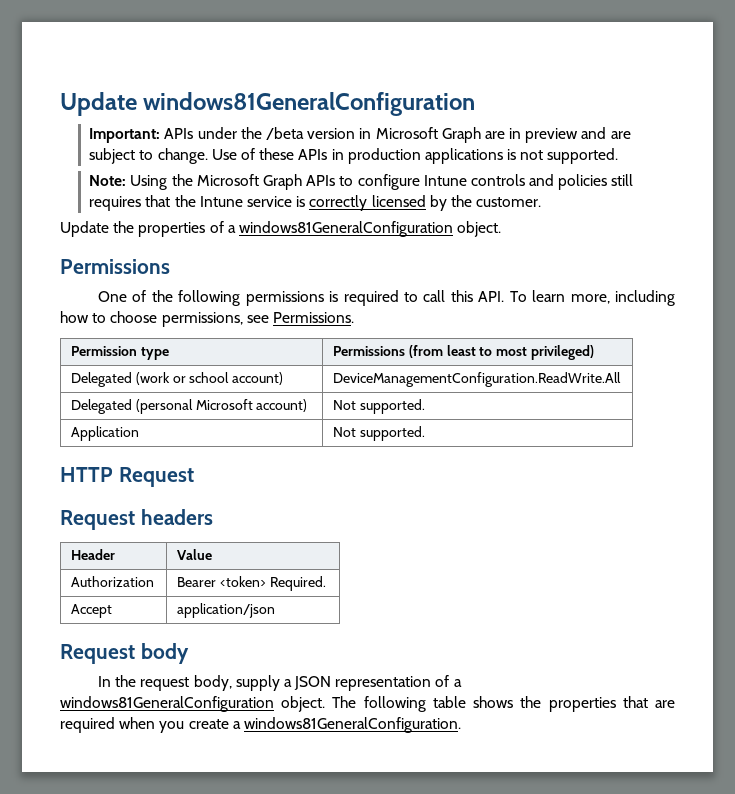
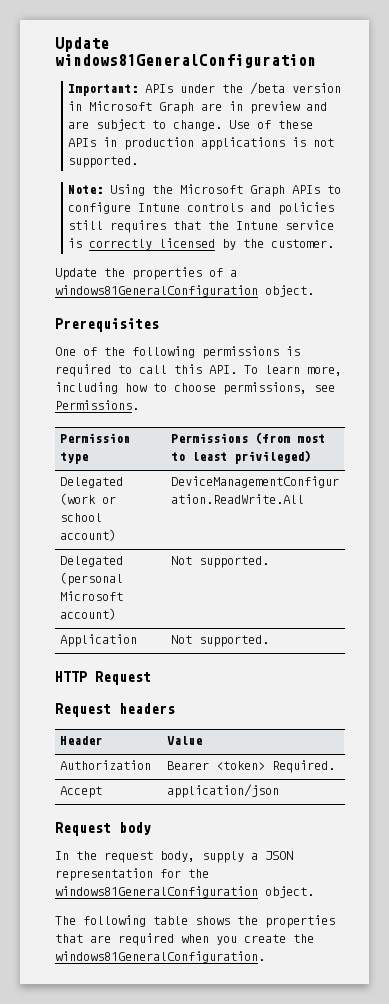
  Update the properties of a windows81GeneralConfiguration object.
- Permissions
+ Prerequisites
- Permission type | Permissions (from least to most privileged)
+ Permission type | Permissions (from most to least privileged)
- In the request body, supply a JSON representation of a windows81GeneralConfiguration object. The following table shows the properties that are required when you create a windows81GeneralConfiguration.
+ In the request body, supply a JSON representation for the windows81GeneralConfiguration object.
+ The following table shows the properties that are required when you create the windows81GeneralConfiguration.

